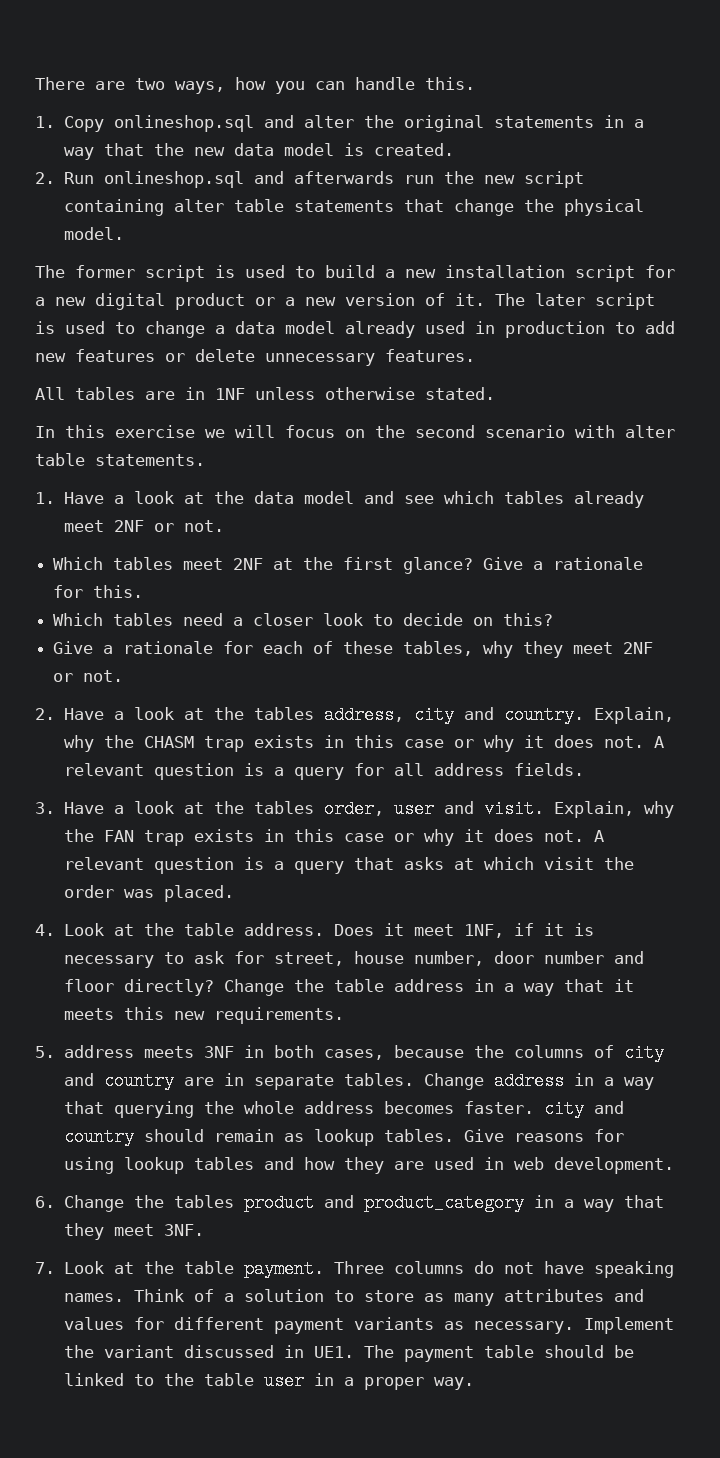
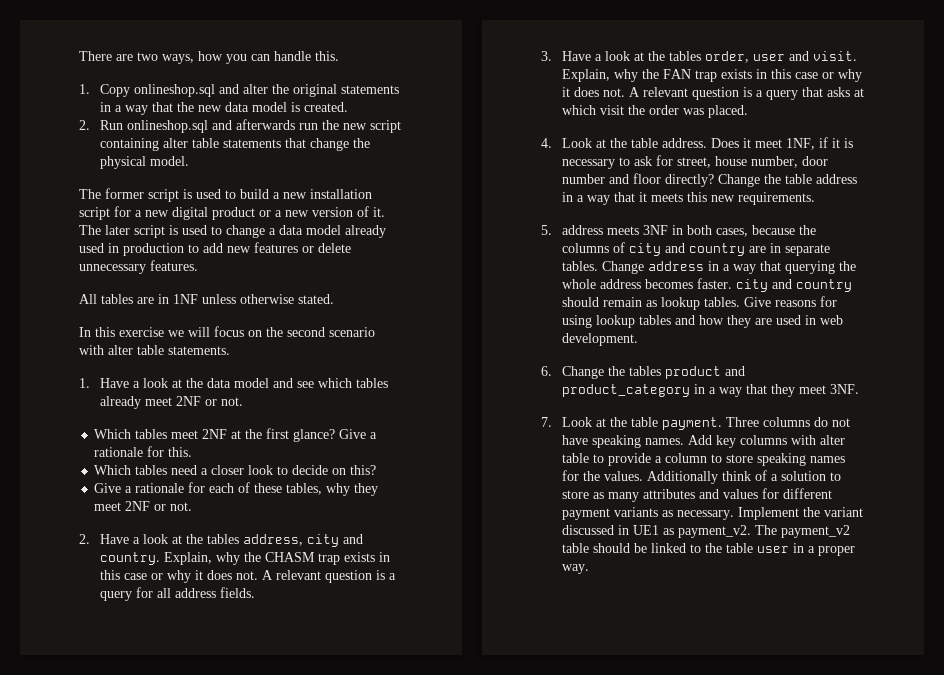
- Think of a solution to store as many attributes and values for different payment variants as necessary.
+ Add key columns with alter table to provide a column to store speaking names for the values. Additionally think of a solution to store as many attributes and values for different payment variants as necessary.
- Implement the variant discussed in UE1. The payment table should be linked to the table user in a proper way.
+ Implement the variant discussed in UE1 as payment_v2. The payment_v2 table should be linked to the table user in a proper way.

